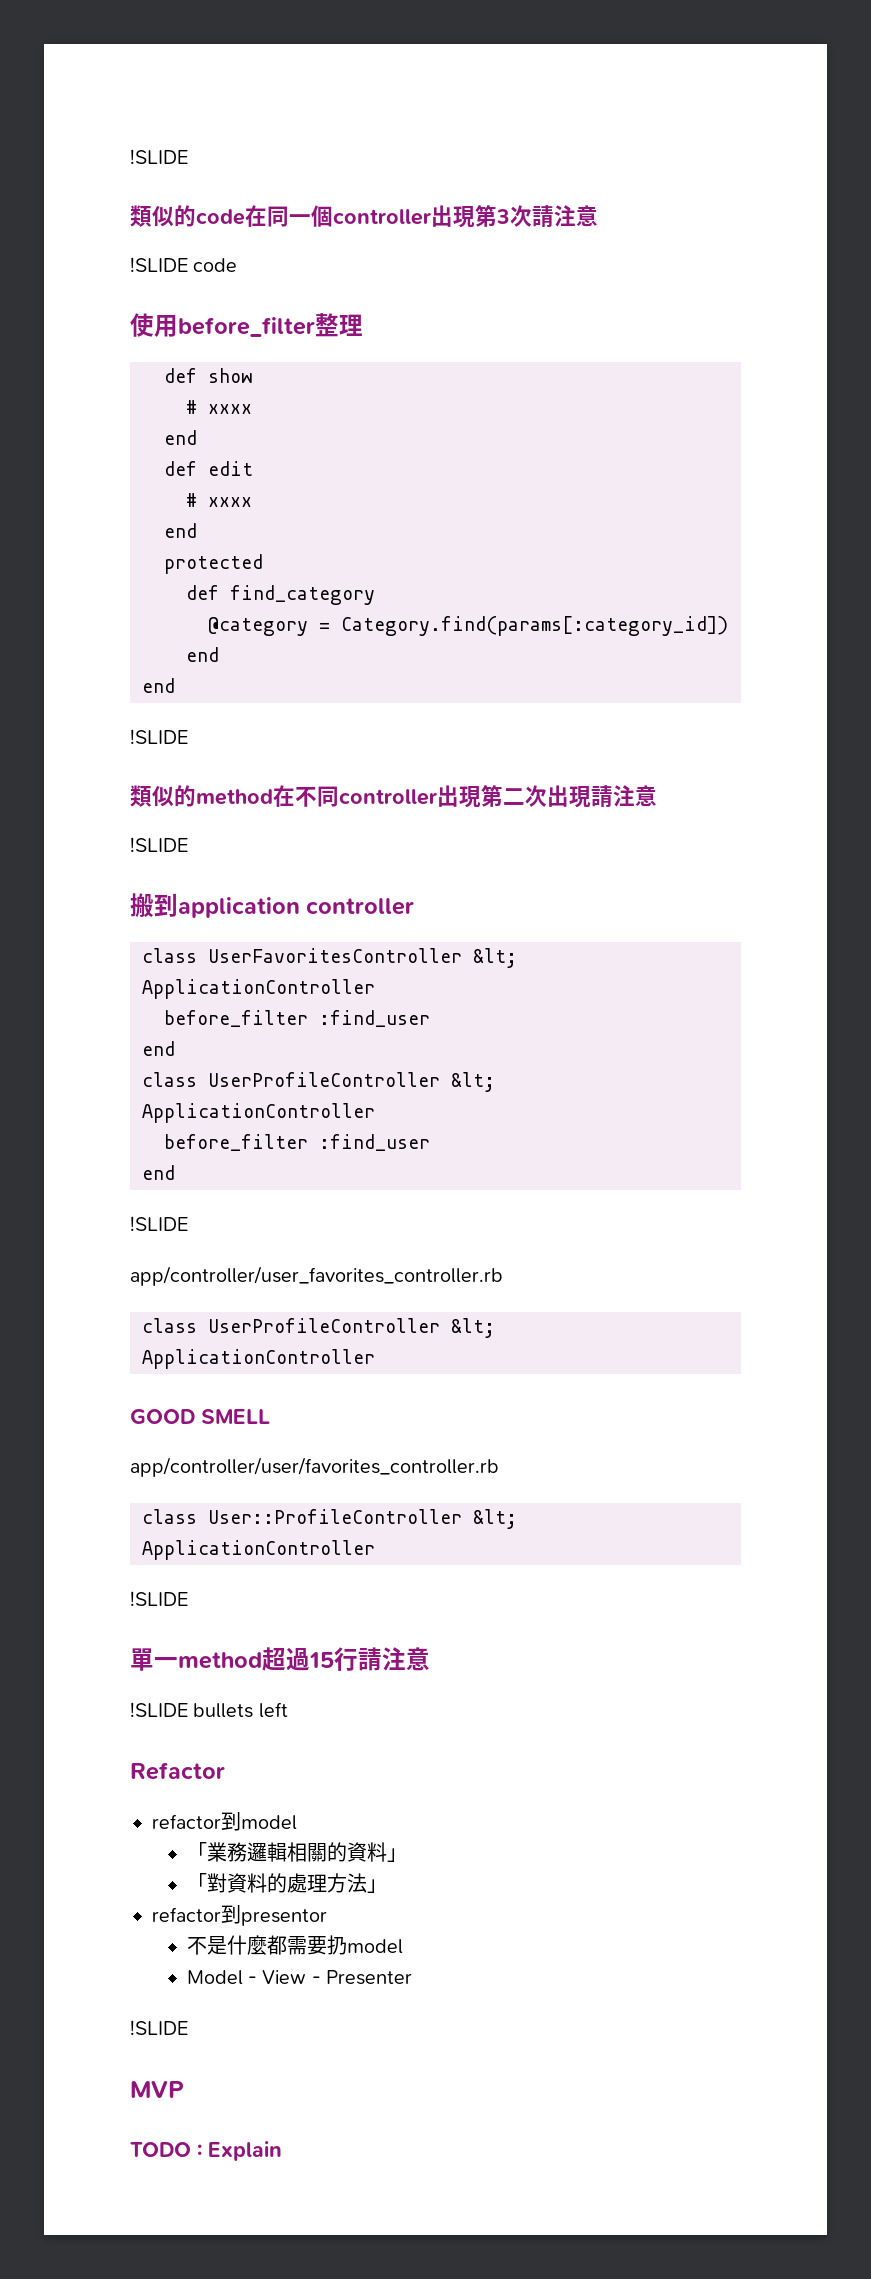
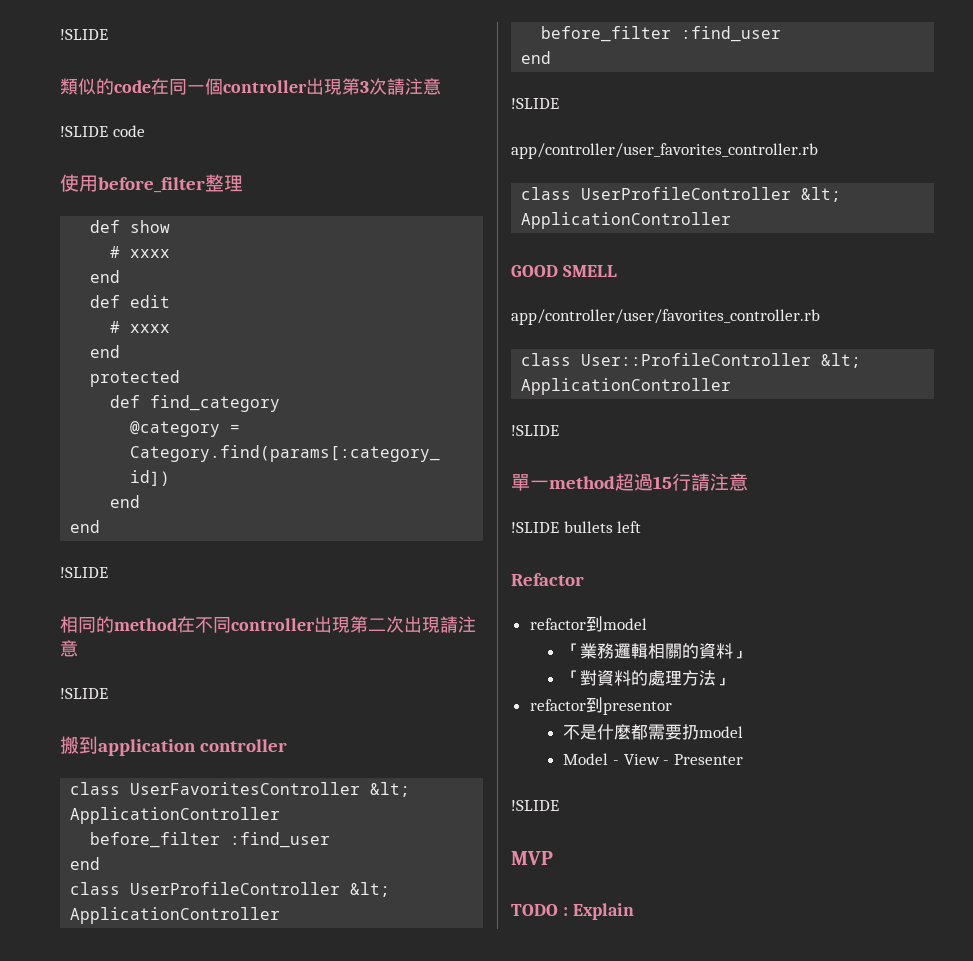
- 類似的method在不同controller出現第二次出現請注意
+ 相同的method在不同controller出現第二次出現請注意

